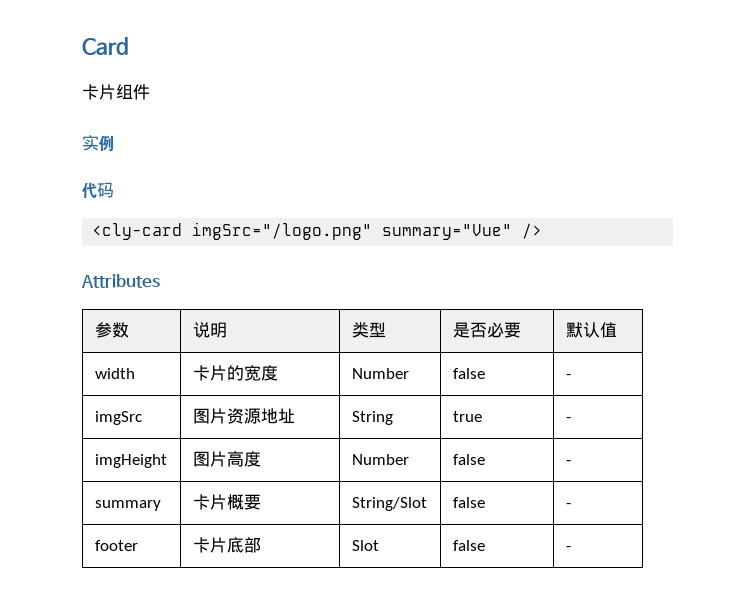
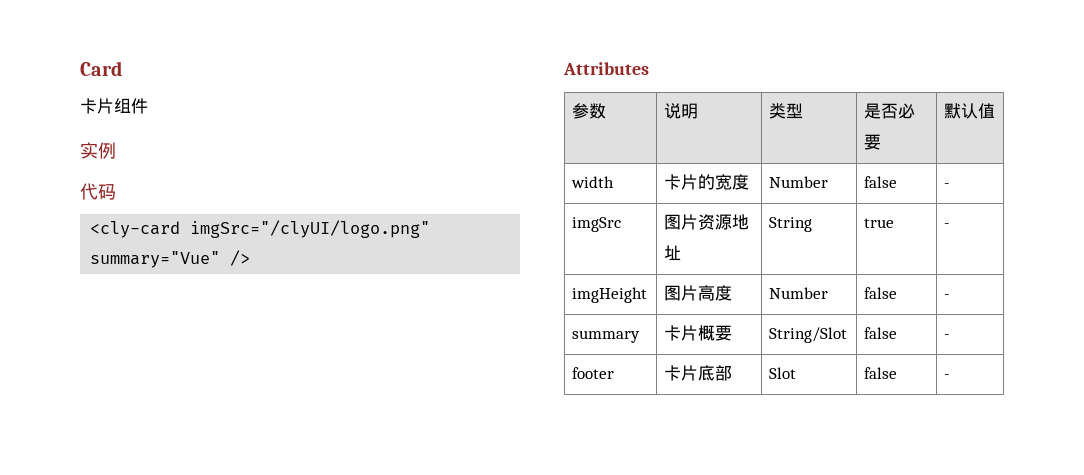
- <cly-card imgSrc="/logo.png" summary="Vue" />
+ <cly-card imgSrc="/clyUI/logo.png" summary="Vue" />

